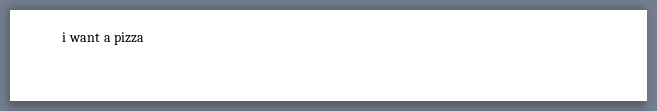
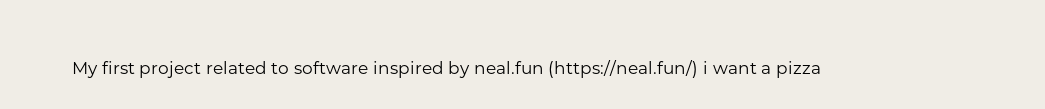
- i want a pizza
+ My first project related to software inspired by neal.fun (https://neal.fun/) i want a pizza

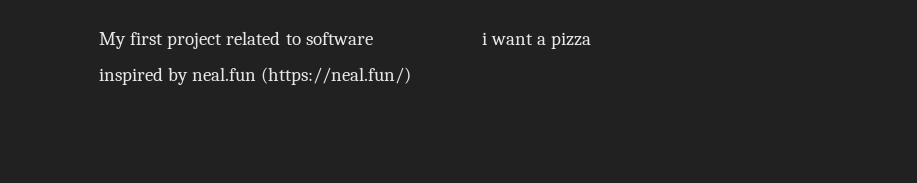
- My first project related to software inspired by neal.fun (https://neal.fun/) i want a pizza
+ My first project related to software
+ inspired by neal.fun (https://neal.fun/)
+ i want a pizza

